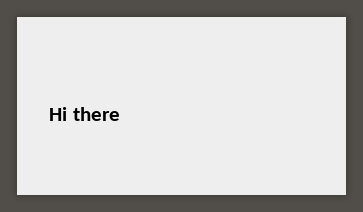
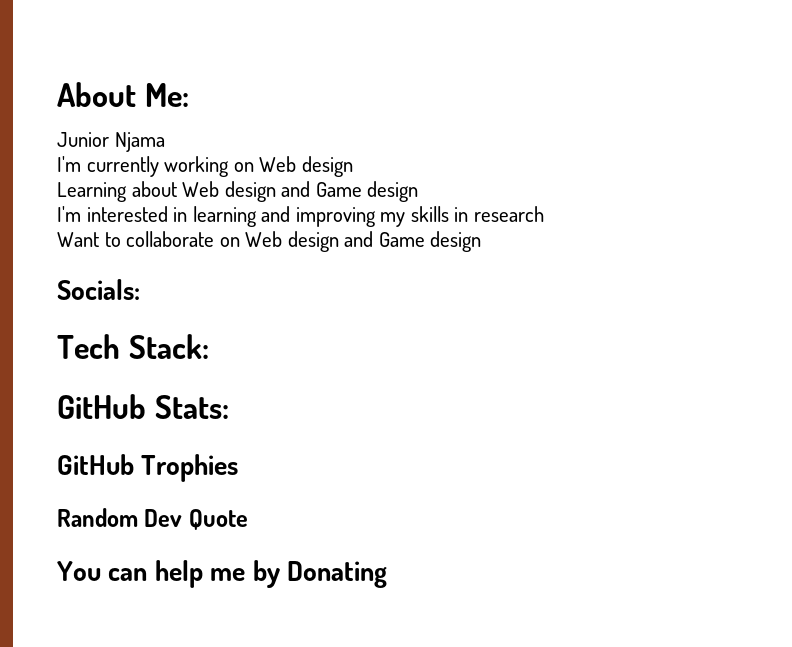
- Hi there
+ About Me:
+ Junior Njama
+ I'm currently working on Web design
+ Learning about Web design and Game design
+ I'm interested in learning and improving my skills in research
+ Want to collaborate on Web design and Game design
+ Socials:
+ Tech Stack:
+ GitHub Stats:
+ GitHub Trophies
+ Random Dev Quote
+ You can help me by Donating

